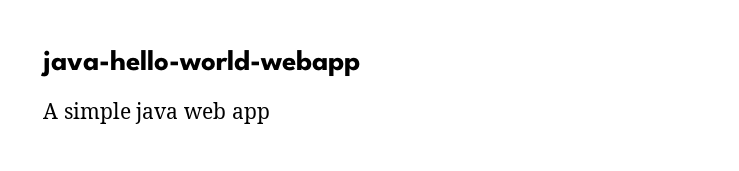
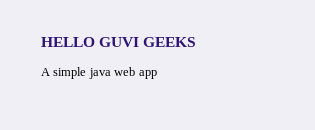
- java-hello-world-webapp
+ HELLO GUVI GEEKS

